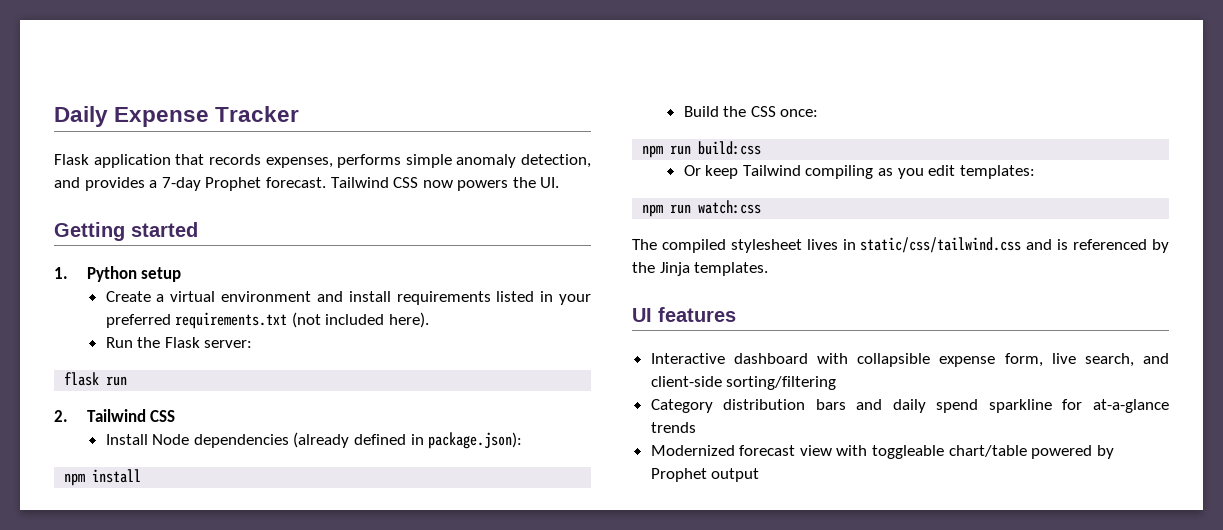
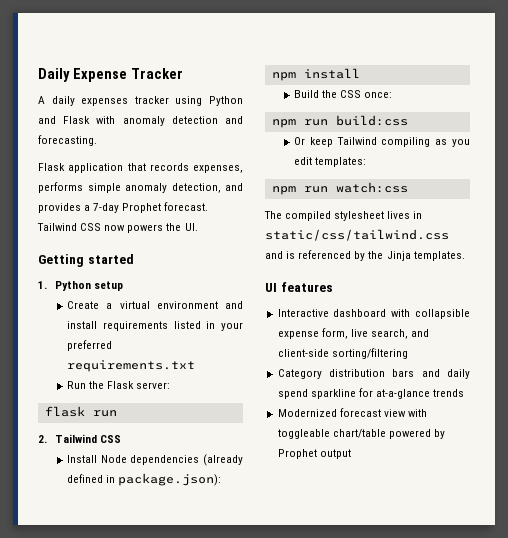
+ A daily expenses tracker using Python and Flask with anomaly detection and forecasting.
- Create a virtual environment and install requirements listed in your preferred requirements.txt (not included here).
+ Create a virtual environment and install requirements listed in your preferred requirements.txt

